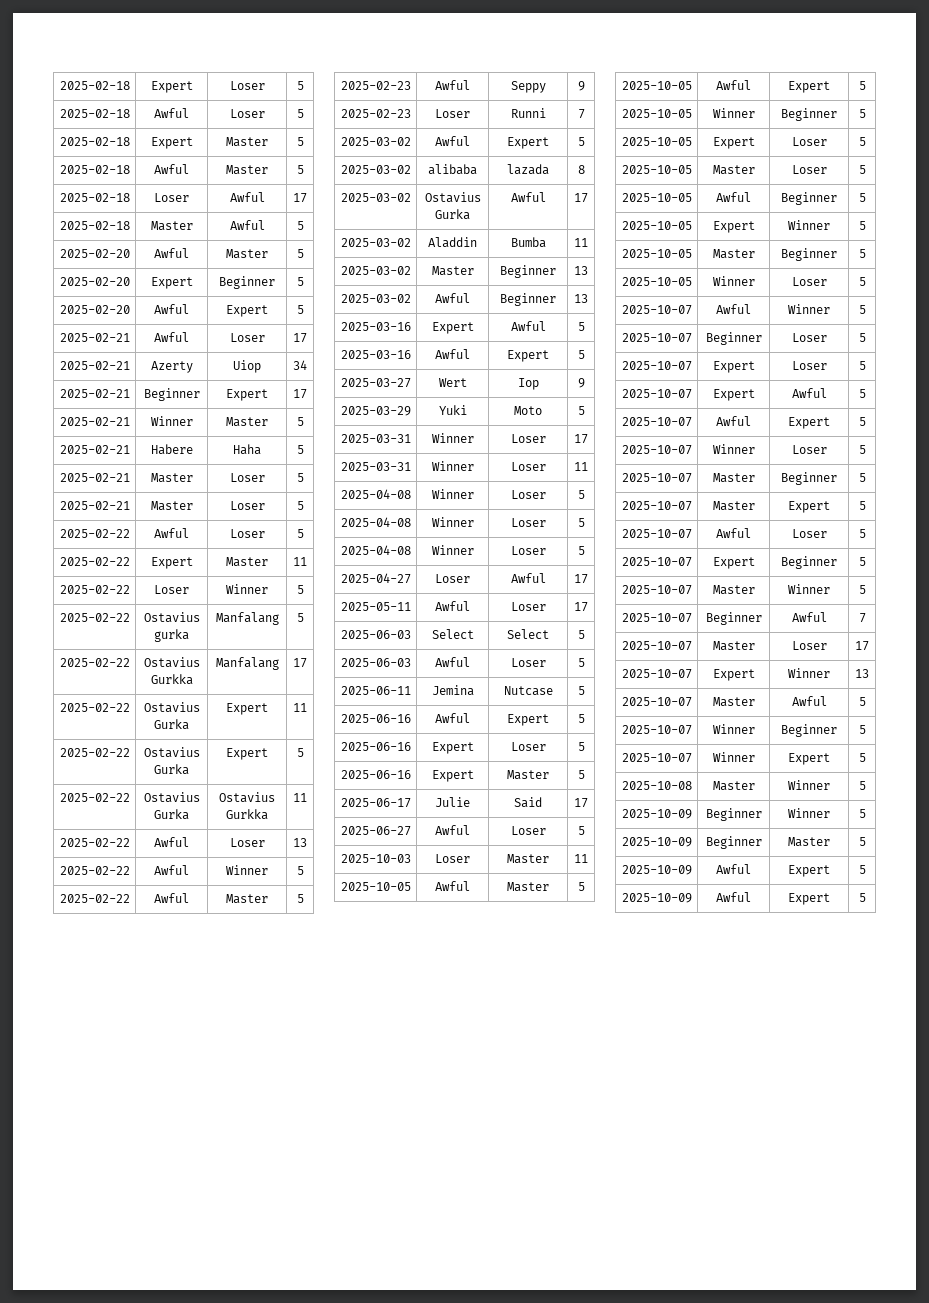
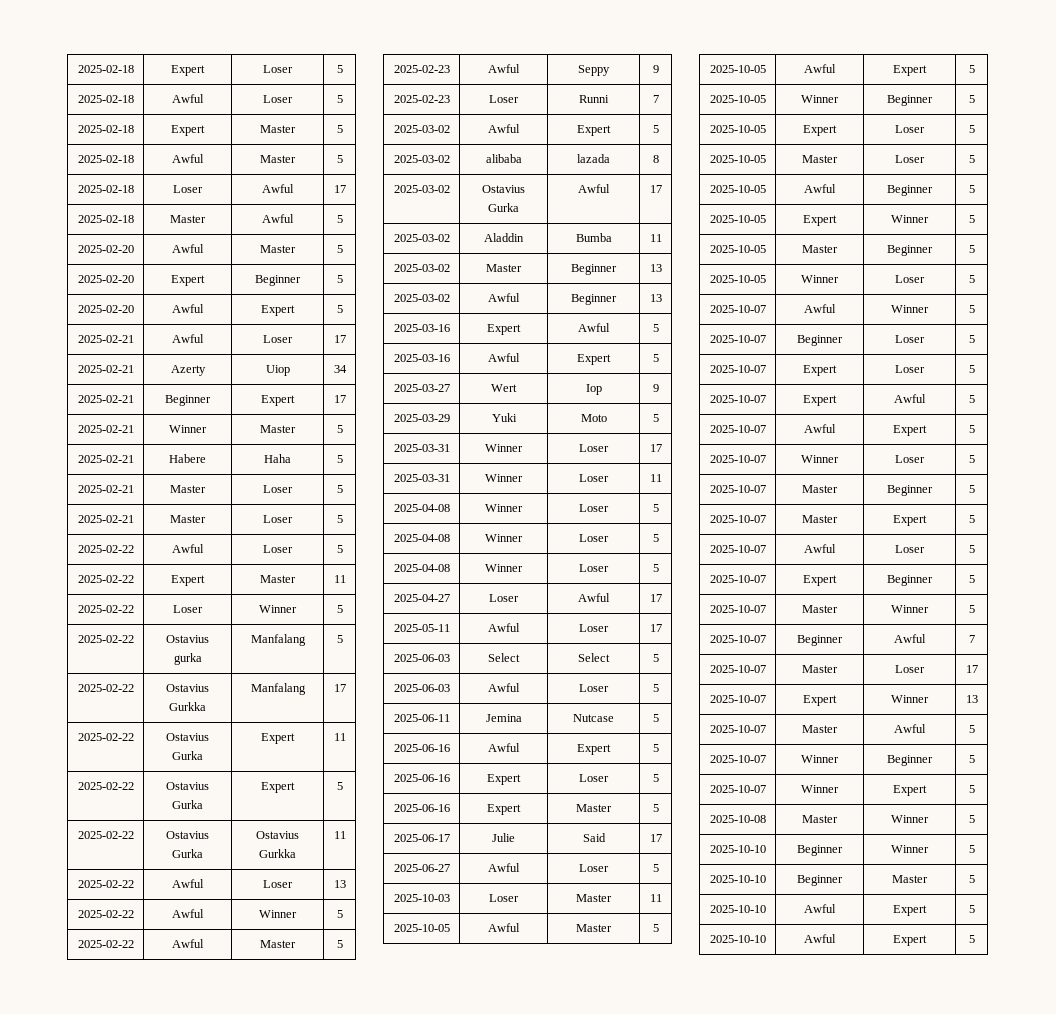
- 2025-10-09 | Beginner | Winner | 5
+ 2025-10-10 | Beginner | Winner | 5
- 2025-10-09 | Beginner | Master | 5
- 2025-10-09 | Awful | Expert | 5
- 2025-10-09 | Awful | Expert | 5
+ 2025-10-10 | Beginner | Master | 5
+ 2025-10-10 | Awful | Expert | 5
+ 2025-10-10 | Awful | Expert | 5

